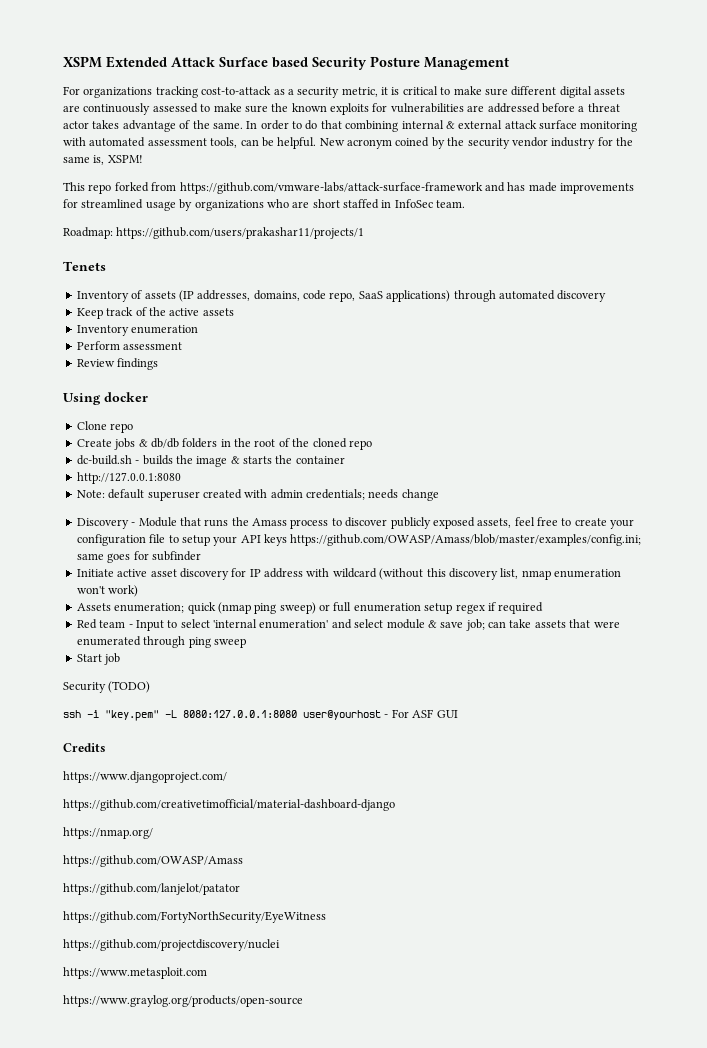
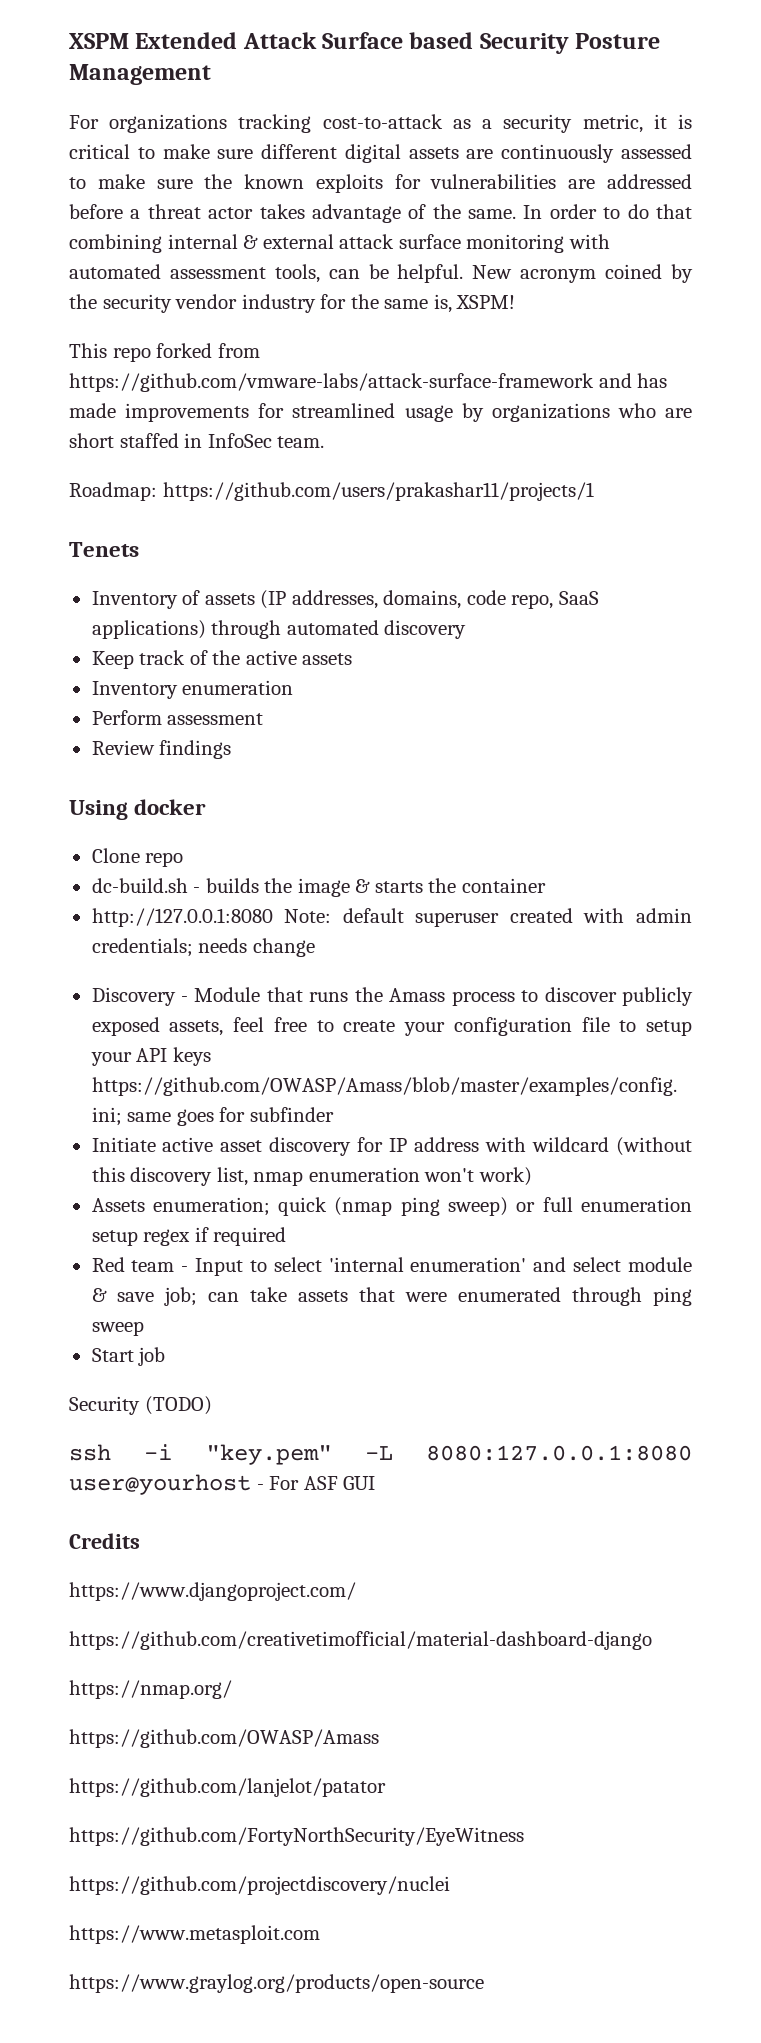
- Create jobs & db/db folders in the root of the cloned repo
- http://127.0.0.1:8080
- Note: default superuser created with admin credentials; needs change
+ http://127.0.0.1:8080 Note: default superuser created with admin credentials; needs change

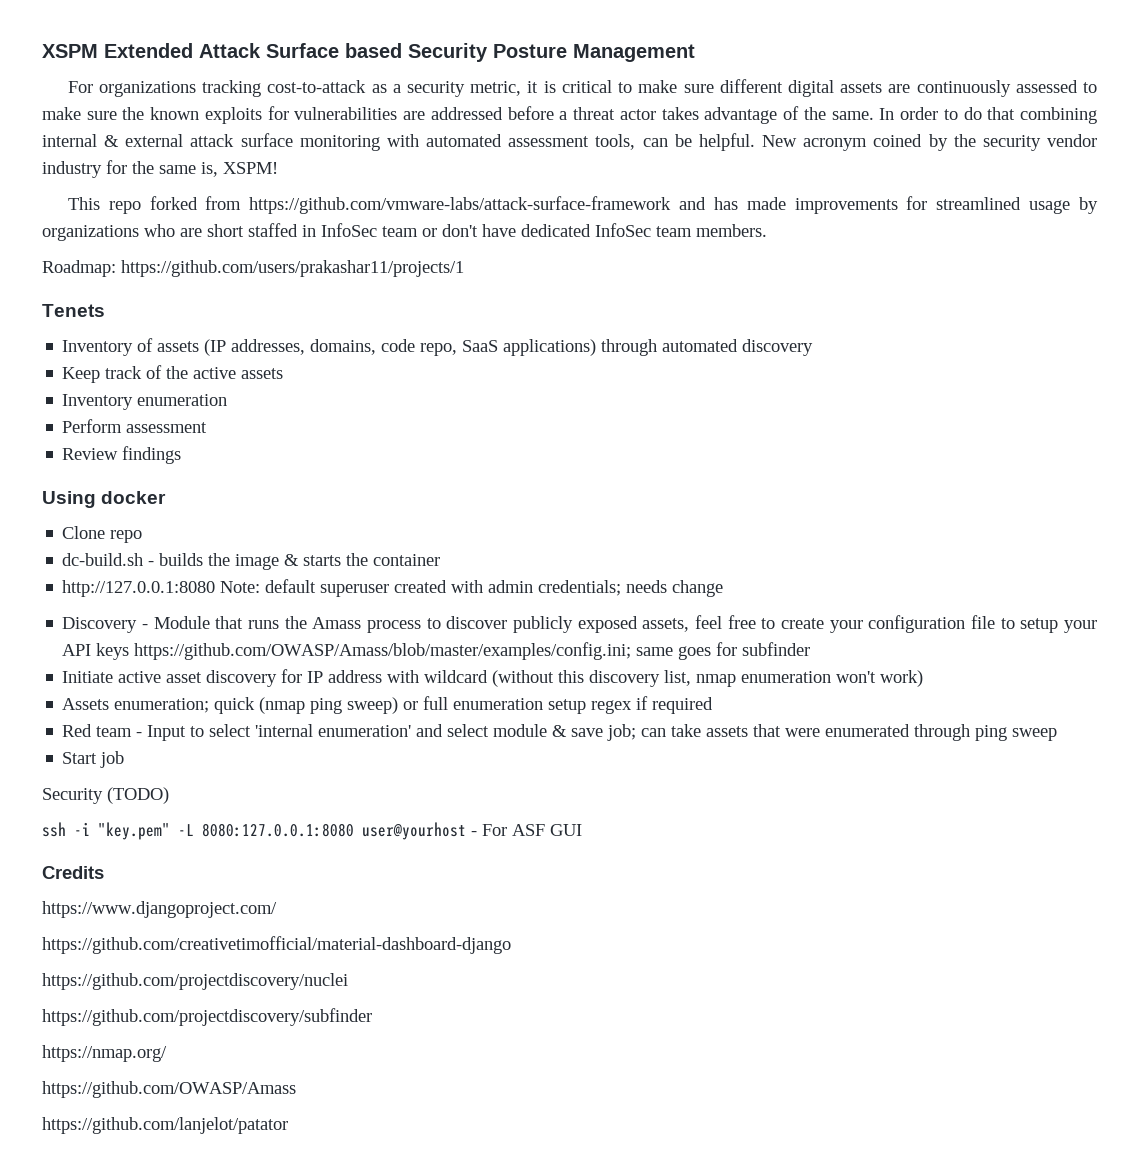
- This repo forked from https://github.com/vmware-labs/attack-surface-framework and has made improvements for streamlined usage by organizations who are short staffed in InfoSec team.
+ This repo forked from https://github.com/vmware-labs/attack-surface-framework and has made improvements for streamlined usage by organizations who are short staffed in InfoSec team or don't have dedicated InfoSec team members.
+ https://github.com/projectdiscovery/nuclei
+ https://github.com/projectdiscovery/subfinder
- https://github.com/FortyNorthSecurity/EyeWitness
- https://github.com/projectdiscovery/nuclei
- https://www.metasploit.com
- https://www.graylog.org/products/open-source

